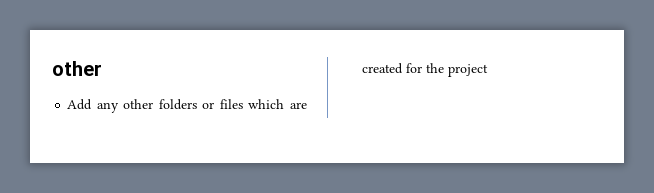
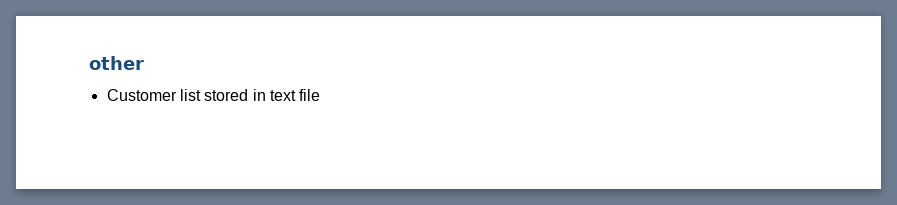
- Add any other folders or files which are created for the project
+ Customer list stored in text file

